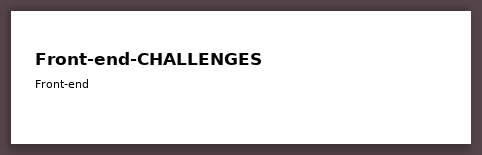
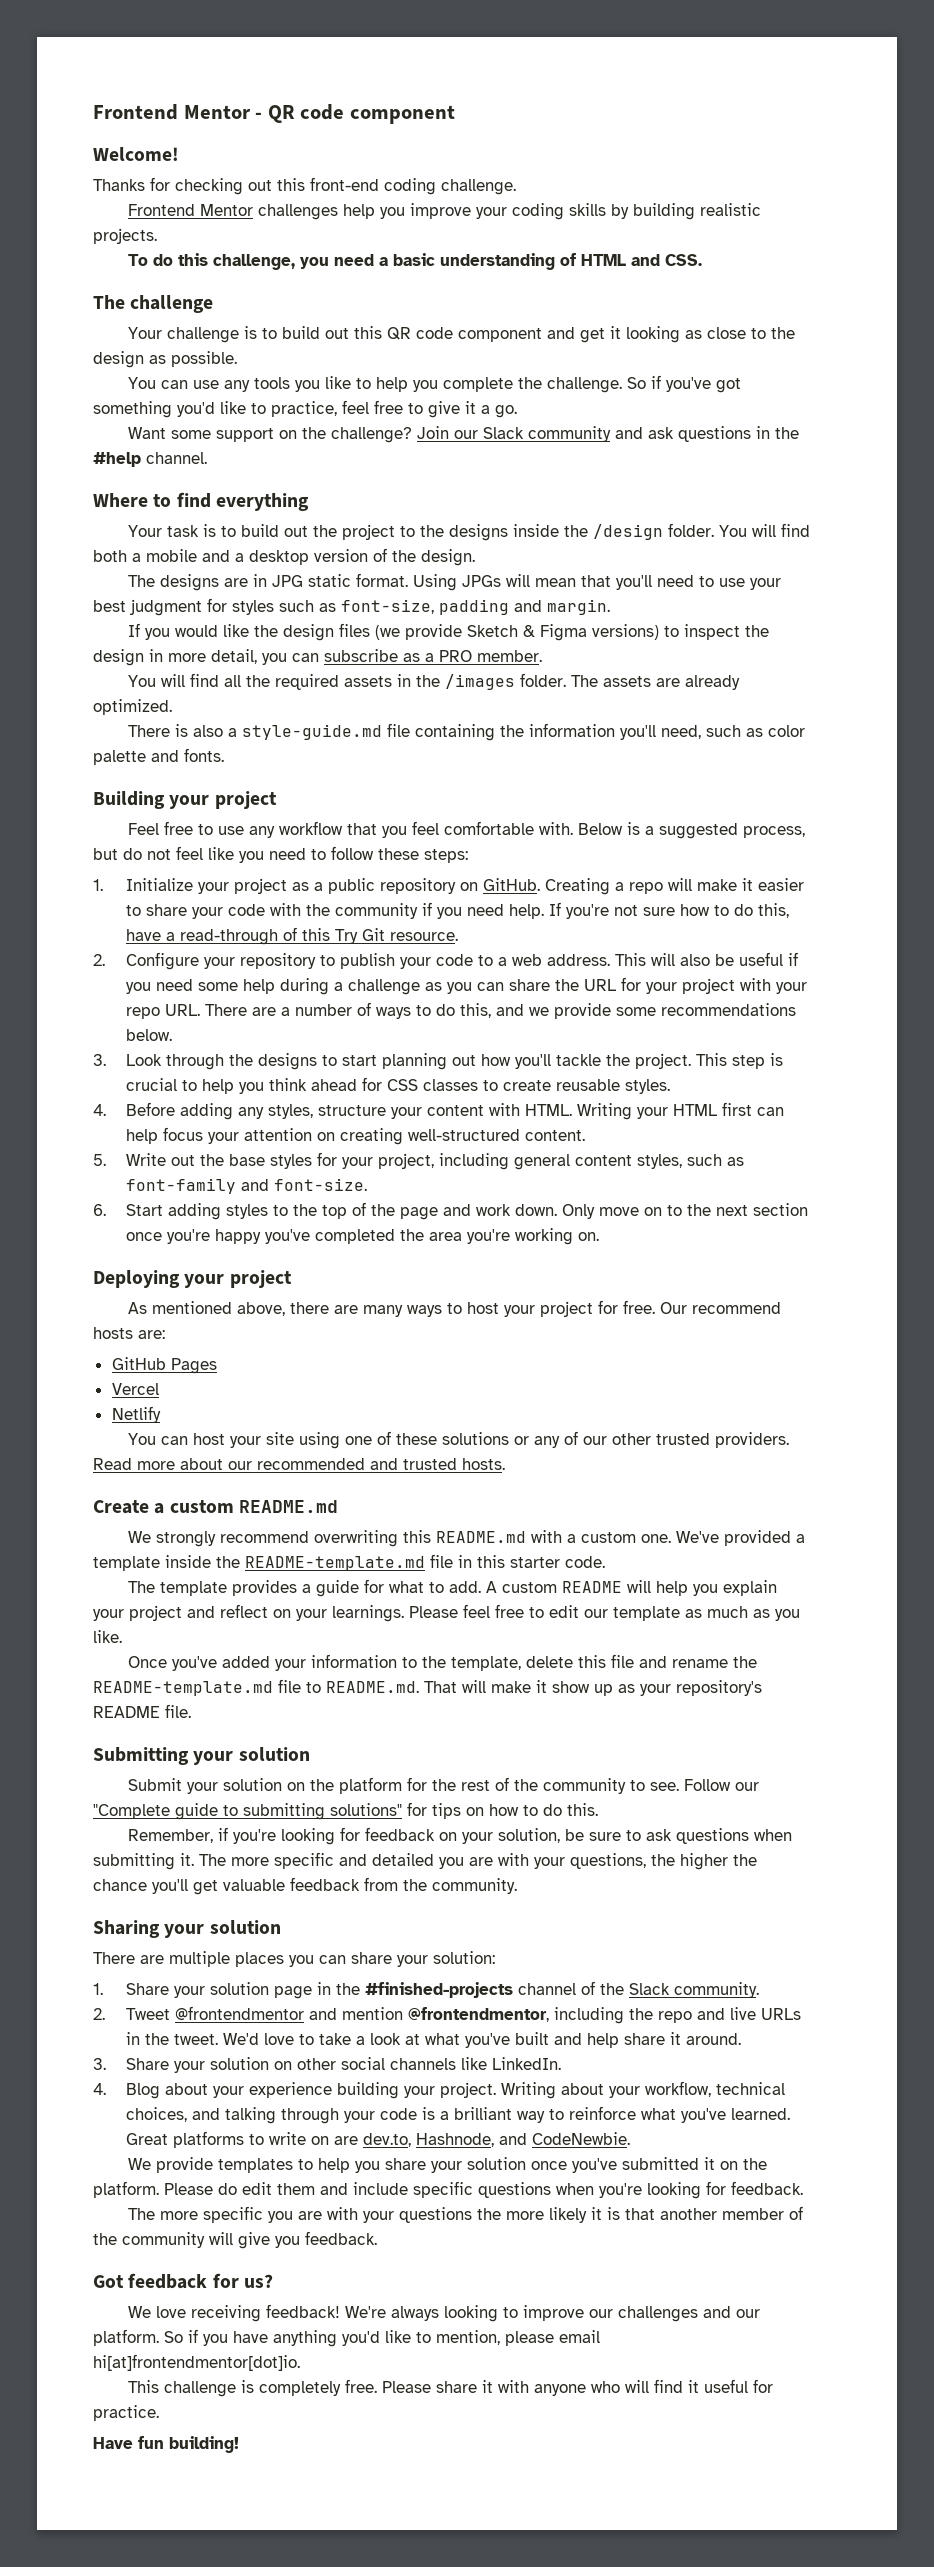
- Front-end-CHALLENGES
- Front-end
+ Frontend Mentor - QR code component
+ Welcome!
+ Thanks for checking out this front-end coding challenge.
+ Frontend Mentor challenges help you improve your coding skills by building realistic projects.
+ To do this challenge, you need a basic understanding of HTML and CSS.
+ The challenge
+ Your challenge is to build out this QR code component and get it looking as close to the design as possible.
+ You can use any tools you like to help you complete the challenge. So if you've got something you'd like to practice, feel free to give it a go.
+ Want some support on the challenge? Join our Slack community and ask questions in the #help channel.
+ Where to find everything
+ Your task is to build out the project to the designs inside the /design folder. You will find both a mobile and a desktop version of the design.
+ The designs are in JPG static format. Using JPGs will mean that you'll need to use your best judgment for styles such as font-size, padding and margin.
+ If you would like the design files (we provide Sketch & Figma versions) to inspect the design in more detail, you can subscribe as a PRO member.
+ You will find all the required assets in the /images folder. The assets are already optimized.
+ There is also a style-guide.md file containing the information you'll need, such as color palette and fonts.
+ Building your project
+ Feel free to use any workflow that you feel comfortable with. Below is a suggested process, but do not feel like you need to follow these steps:
+ 1. Initialize your project as a public repository on GitHub. Creating a repo will make it easier to share your code with the community if you need help. If you're not sure how to do this, have a read-through of this Try Git resource.
+ 2. Configure your repository to publish your code to a web address. This will also be useful if you need some help during a challenge as you can share the URL for your project with your repo URL. There are a number of ways to do this, and we provide some recommendations below.
+ 3. Look through the designs to start planning out how you'll tackle the project. This step is crucial to help you think ahead for CSS classes to create reusable styles.
+ 4. Before adding any styles, structure your content with HTML. Writing your HTML first can help focus your attention on creating well-structured content.
+ 5. Write out the base styles for your project, including general content styles, such as font-family and font-size.
+ 6. Start adding styles to the top of the page and work down. Only move on to the next section once you're happy you've completed the area you're working on.
+ Deploying your project
+ As mentioned above, there are many ways to host your project for free. Our recommend hosts are:
+ GitHub Pages
+ Vercel
+ Netlify
+ You can host your site using one of these solutions or any of our other trusted providers. Read more about our recommended and trusted hosts.
+ Create a custom README.md
+ We strongly recommend overwriting this README.md with a custom one. We've provided a template inside the README-template.md file in this starter code.
+ The template provides a guide for what to add. A custom README will help you explain your project and reflect on your learnings. Please feel free to edit our template as much as you like.
+ Once you've added your information to the template, delete this file and rename the README-template.md file to README.md. That will make it show up as your repository's README file.
+ Submitting your solution
+ Submit your solution on the platform for the rest of the community to see. Follow our "Complete guide to submitting solutions" for tips on how to do this.
+ Remember, if you're looking for feedback on your solution, be sure to ask questions when submitting it. The more specific and detailed you are with your questions, the higher the chance you'll get valuable feedback from the community.
+ Sharing your solution
+ There are multiple places you can share your solution:
+ 1. Share your solution page in the #finished-projects channel of the Slack community.
+ 2. Tweet @frontendmentor and mention @frontendmentor, including the repo and live URLs in the tweet. We'd love to take a look at what you've built and help share it around.
+ 3. Share your solution on other social channels like LinkedIn.
+ 4. Blog about your experience building your project. Writing about your workflow, technical choices, and talking through your code is a brilliant way to reinforce what you've learned. Great platforms to write on are dev.to, Hashnode, and CodeNewbie.
+ We provide templates to help you share your solution once you've submitted it on the platform. Please do edit them and include specific questions when you're looking for feedback.
+ The more specific you are with your questions the more likely it is that another member of the community will give you feedback.
+ Got feedback for us?
+ We love receiving feedback! We're always looking to improve our challenges and our platform. So if you have anything you'd like to mention, please email hi[at]frontendmentor[dot]io.
+ This challenge is completely free. Please share it with anyone who will find it useful for practice.
+ Have fun building!

